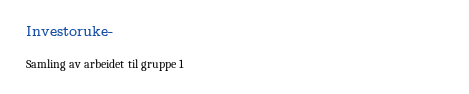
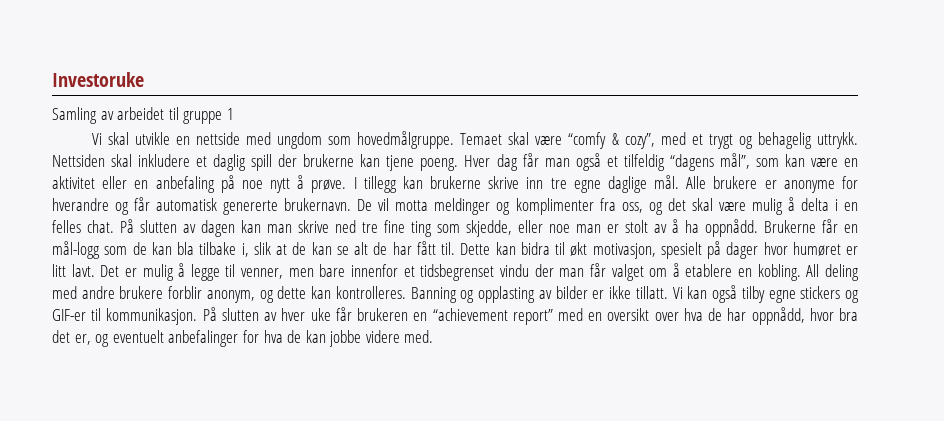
- Investoruke-
+ Investoruke
+ Vi skal utvikle en nettside med ungdom som hovedmålgruppe. Temaet skal være “comfy & cozy”, med et trygt og behagelig uttrykk. Nettsiden skal inkludere et daglig spill der brukerne kan tjene poeng. Hver dag får man også et tilfeldig “dagens mål”, som kan være en aktivitet eller en anbefaling på noe nytt å prøve. I tillegg kan brukerne skrive inn tre egne daglige mål. Alle brukere er anonyme for hverandre og får automatisk genererte brukernavn. De vil motta meldinger og komplimenter fra oss, og det skal være mulig å delta i en felles chat. På slutten av dagen kan man skrive ned tre fine ting som skjedde, eller noe man er stolt av å ha oppnådd. Brukerne får en mål-logg som de kan bla tilbake i, slik at de kan se alt de har fått til. Dette kan bidra til økt motivasjon, spesielt på dager hvor humøret er litt lavt. Det er mulig å legge til venner, men bare innenfor et tidsbegrenset vindu der man får valget om å etablere en kobling. All deling med andre brukere forblir anonym, og dette kan kontrolleres. Banning og opplasting av bilder er ikke tillatt. Vi kan også tilby egne stickers og GIF-er til kommunikasjon. På slutten av hver uke får brukeren en “achievement report” med en oversikt over hva de har oppnådd, hvor bra det er, og eventuelt anbefalinger for hva de kan jobbe videre med.

